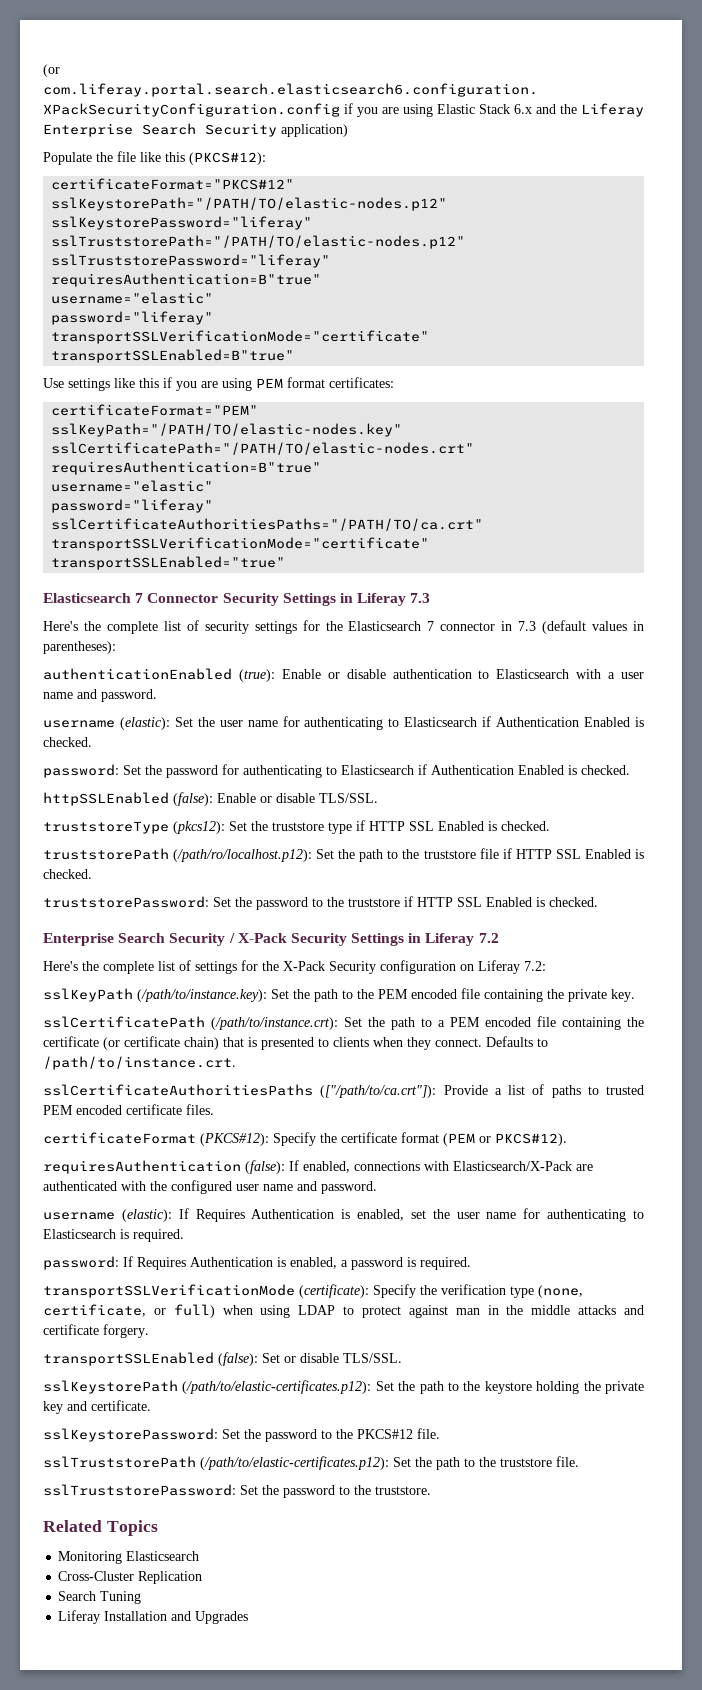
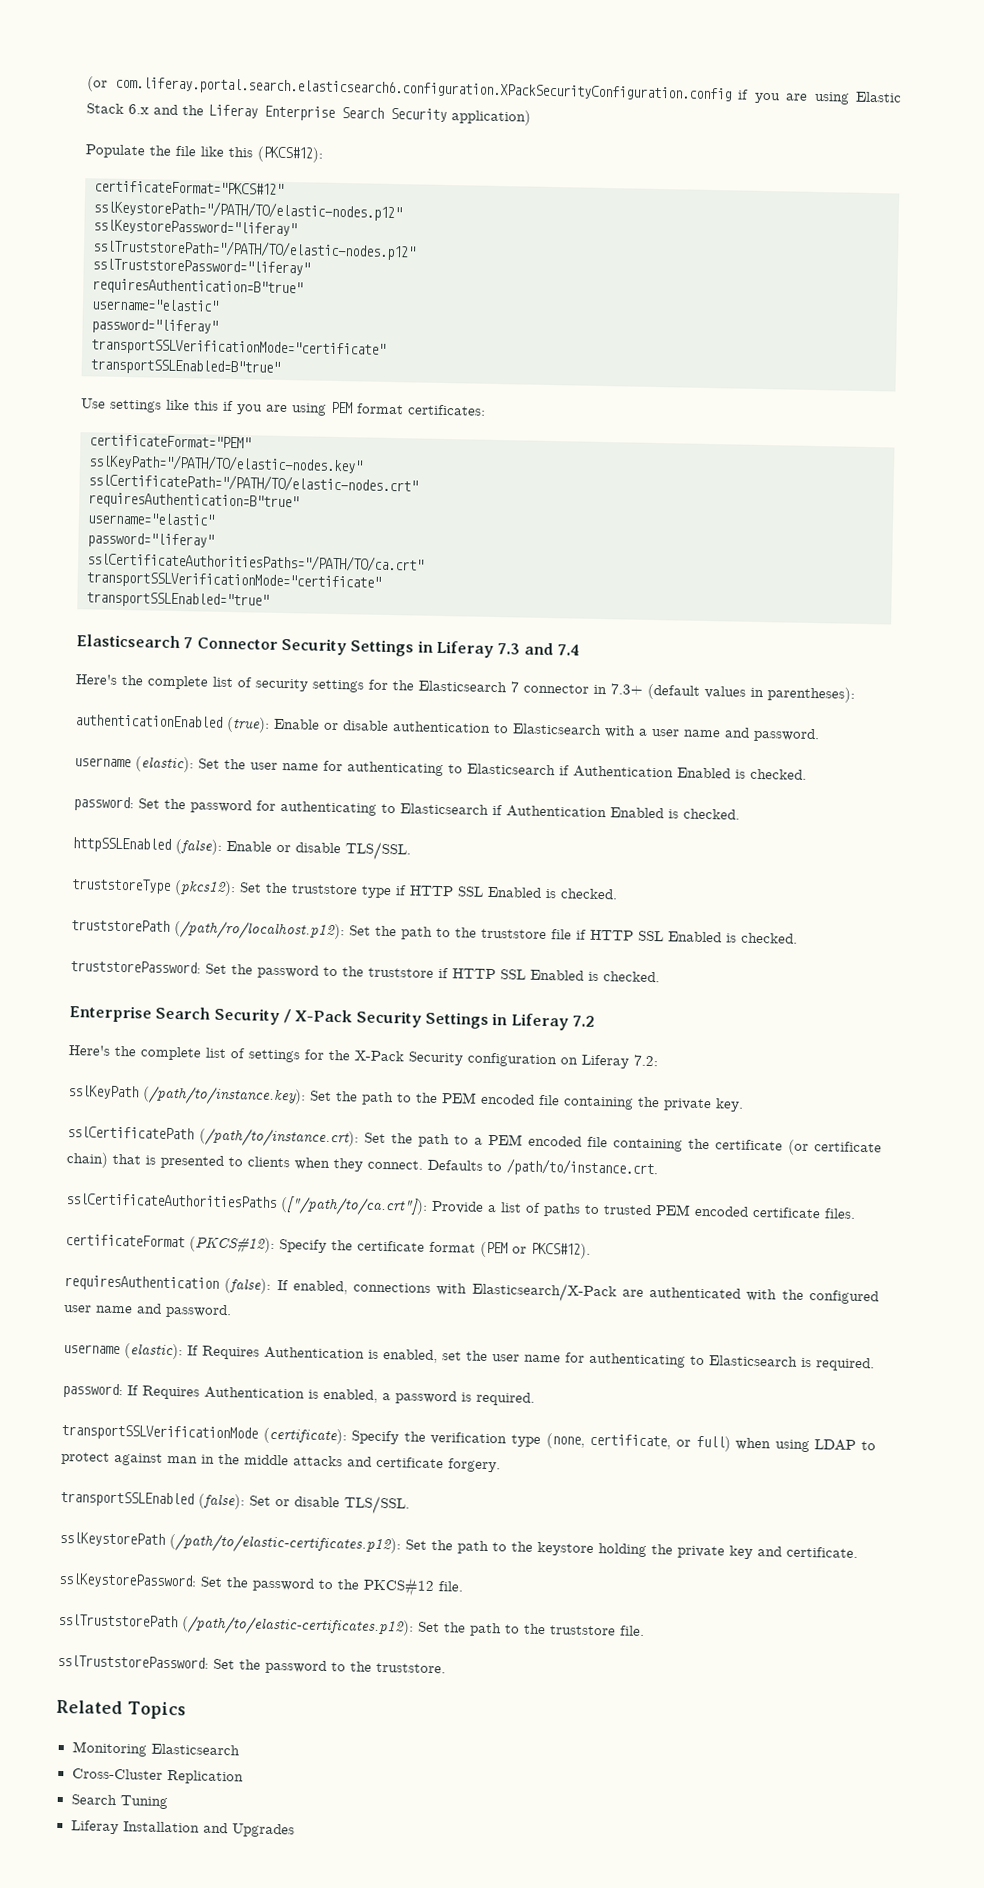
- Elasticsearch 7 Connector Security Settings in Liferay 7.3
+ Elasticsearch 7 Connector Security Settings in Liferay 7.3 and 7.4
- Here's the complete list of security settings for the Elasticsearch 7 connector in 7.3 (default values in parentheses):
+ Here's the complete list of security settings for the Elasticsearch 7 connector in 7.3+ (default values in parentheses):

